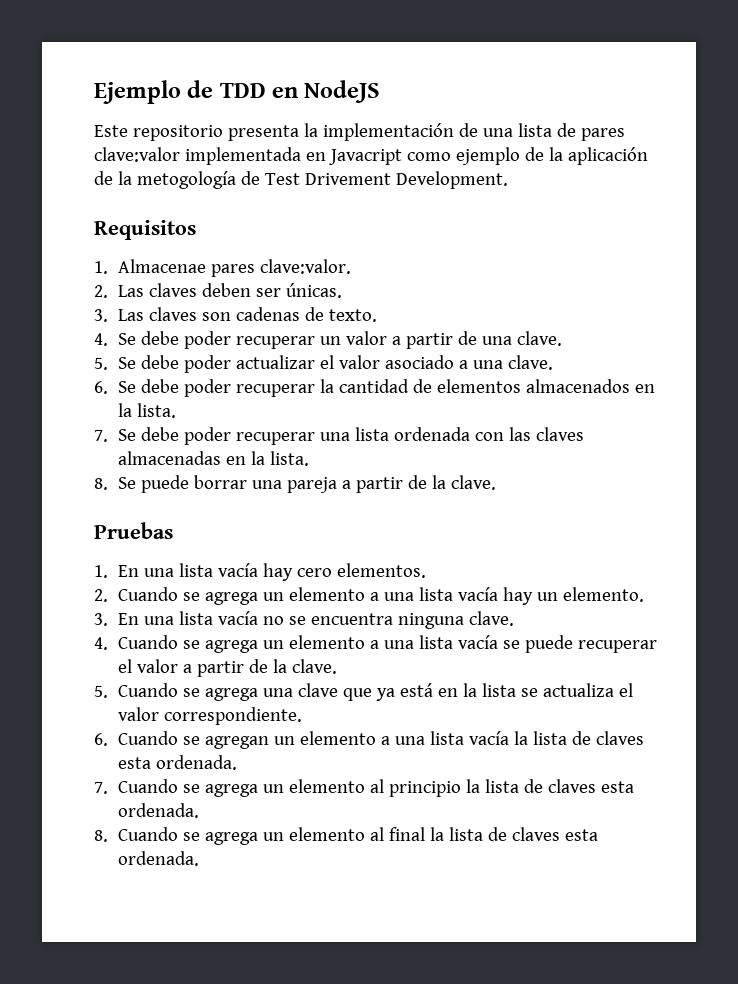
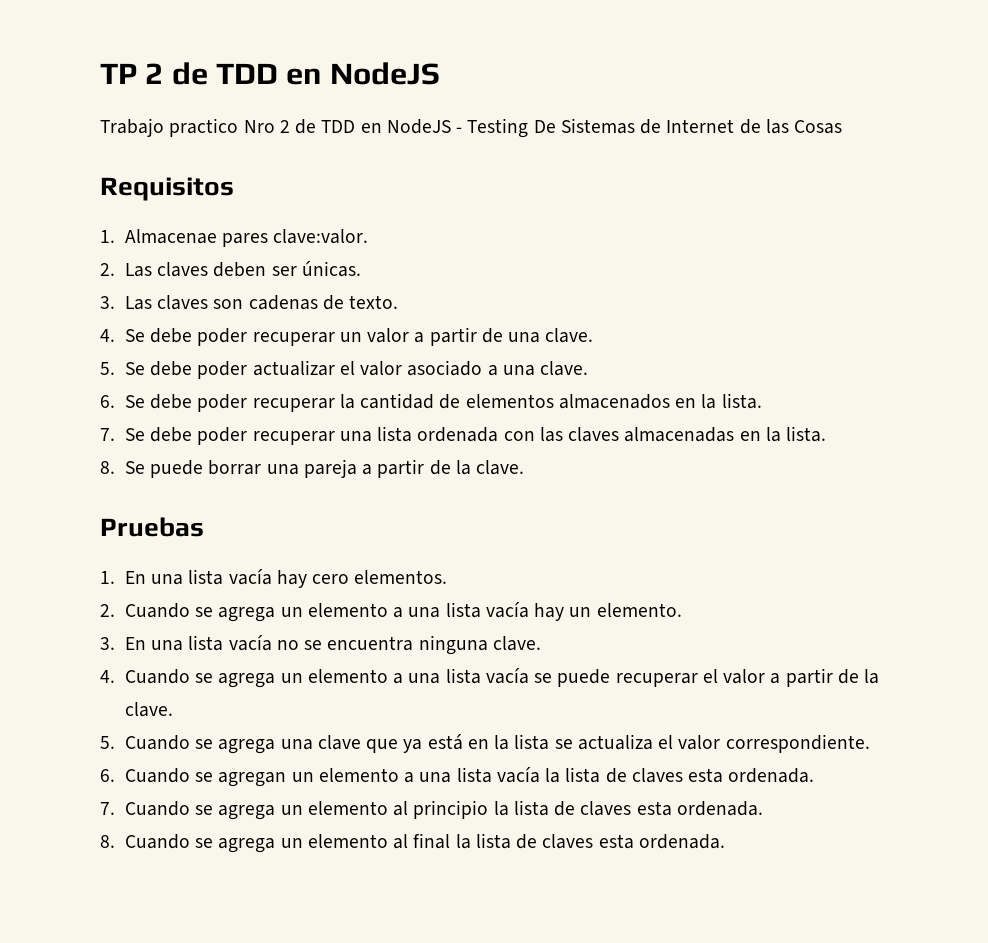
- Ejemplo de TDD en NodeJS
+ TP 2 de TDD en NodeJS
- Este repositorio presenta la implementación de una lista de pares clave:valor implementada en Javacript como ejemplo de la aplicación de la metogología de Test Drivement Development.
+ Trabajo practico Nro 2 de TDD en NodeJS - Testing De Sistemas de Internet de las Cosas

